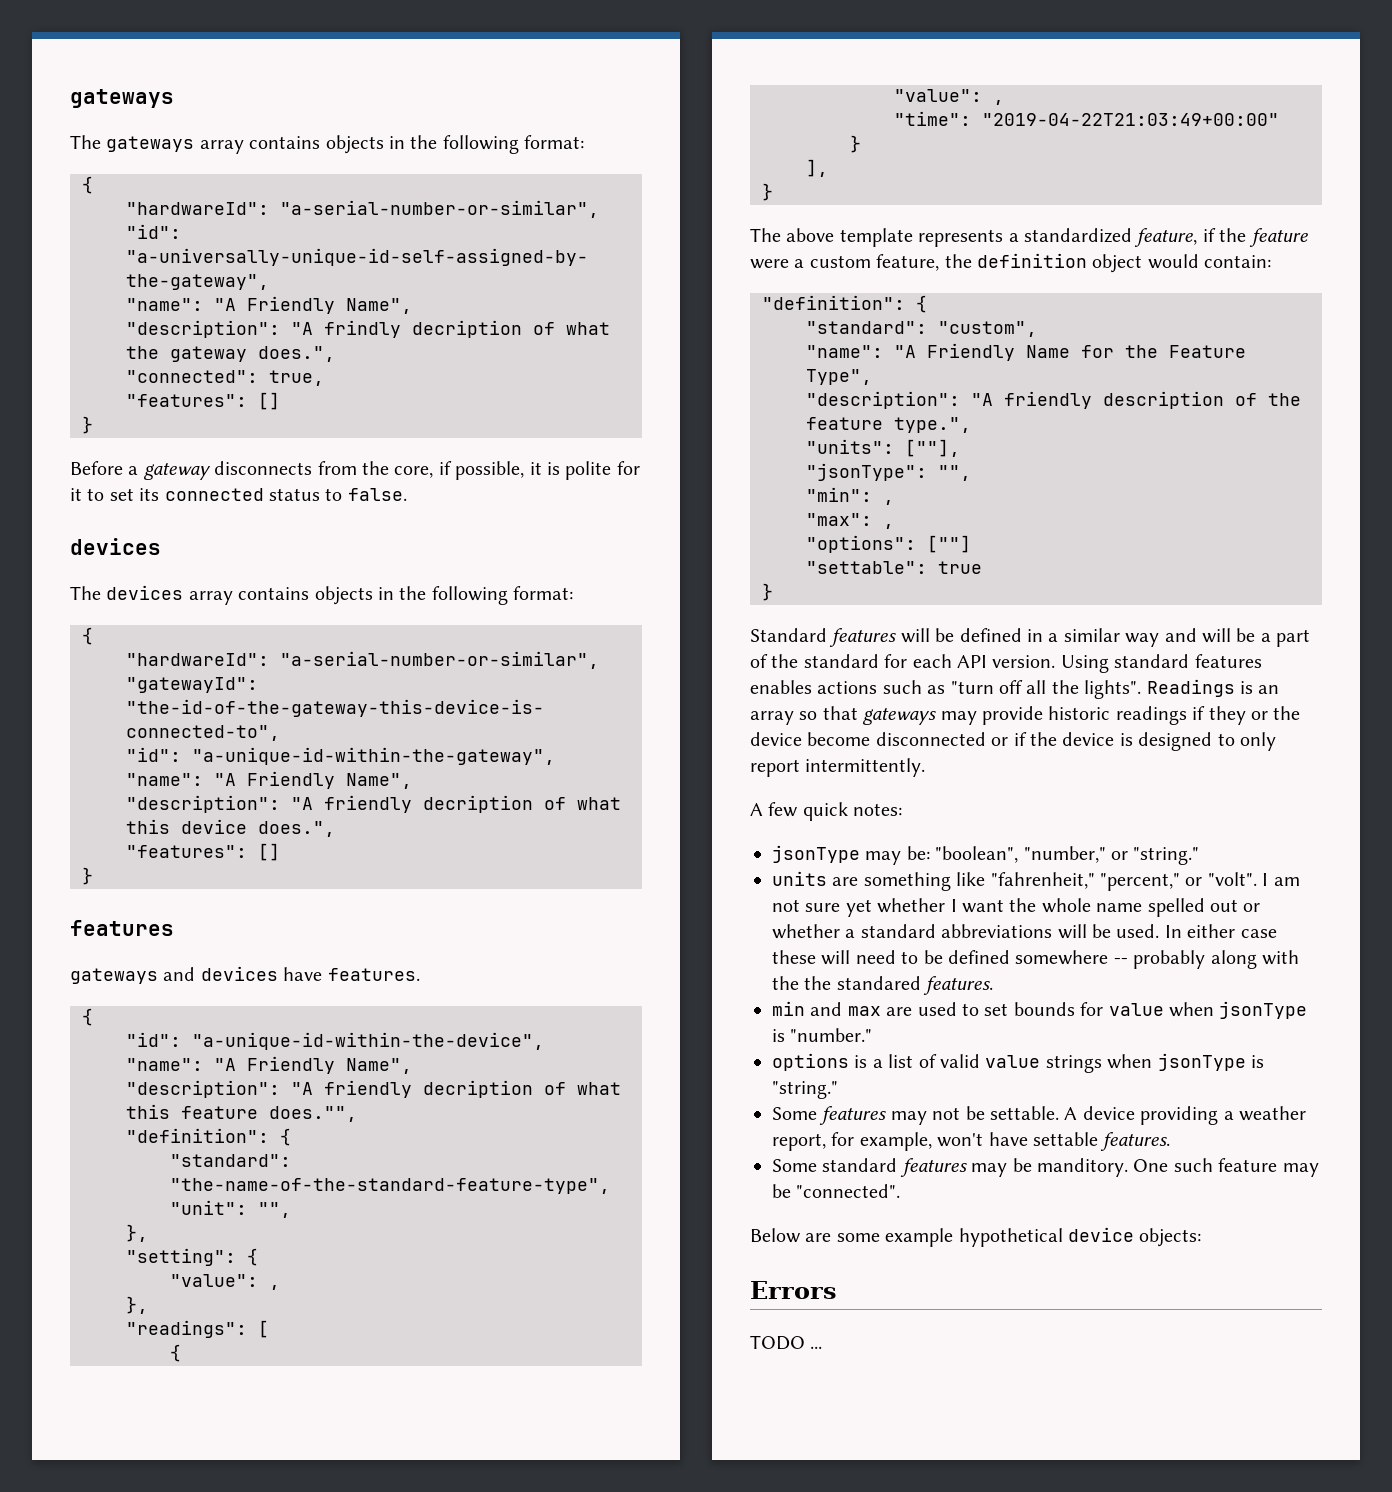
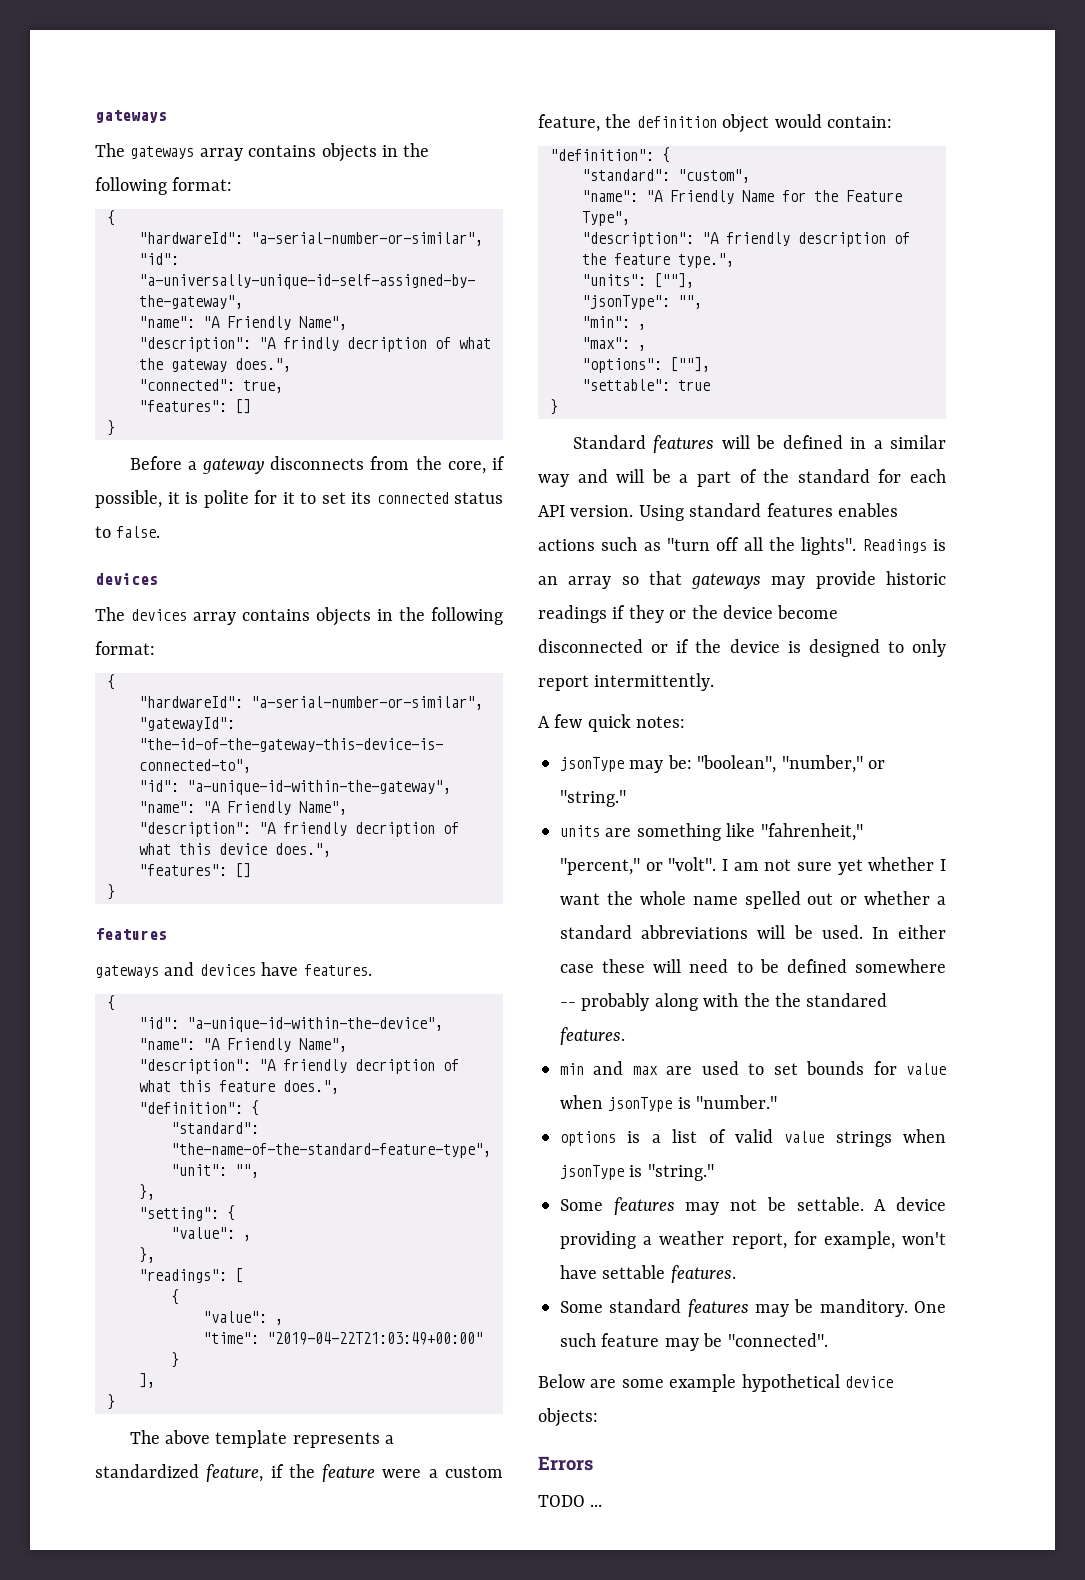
- "description": "A friendly decription of what this feature does."",
+ "description": "A friendly decription of what this feature does.",
- "options": [""]
+ "options": [""],

